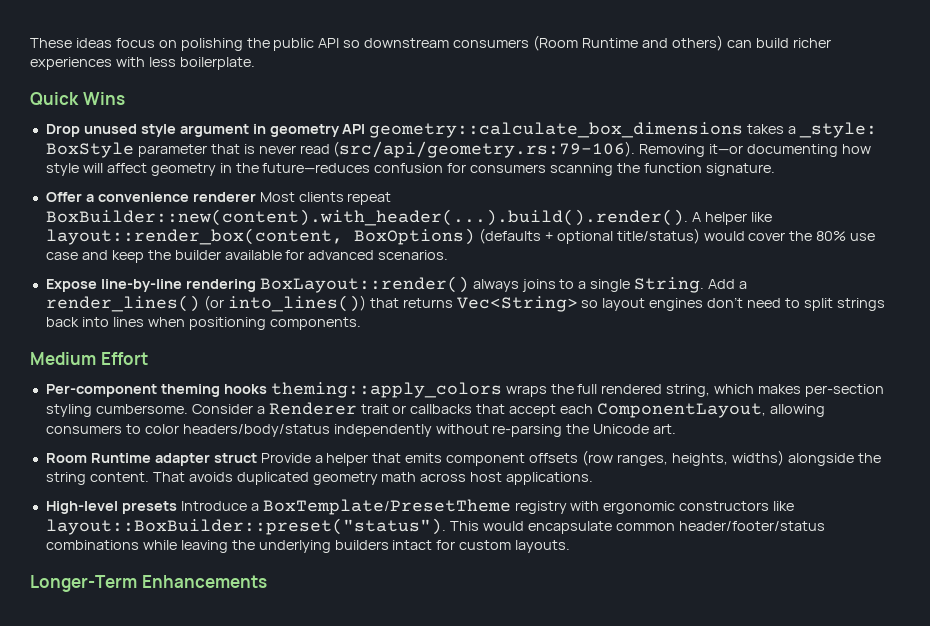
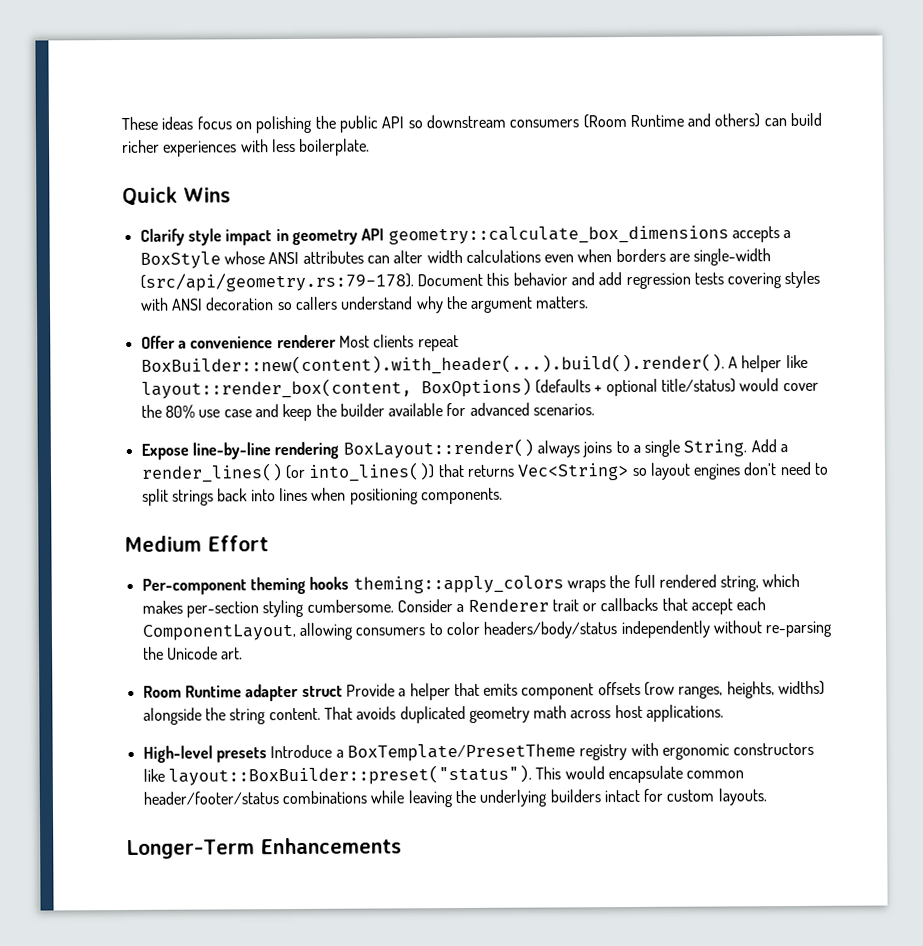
- Drop unused style argument in geometry API geometry::calculate_box_dimensions takes a _style: BoxStyle parameter that is never read (src/api/geometry.rs:79-106). Removing it—or documenting how style will affect geometry in the future—reduces confusion for consumers scanning the function signature.
+ Clarify style impact in geometry API geometry::calculate_box_dimensions accepts a BoxStyle whose ANSI attributes can alter width calculations even when borders are single-width (src/api/geometry.rs:79-178). Document this behavior and add regression tests covering styles with ANSI decoration so callers understand why the argument matters.

